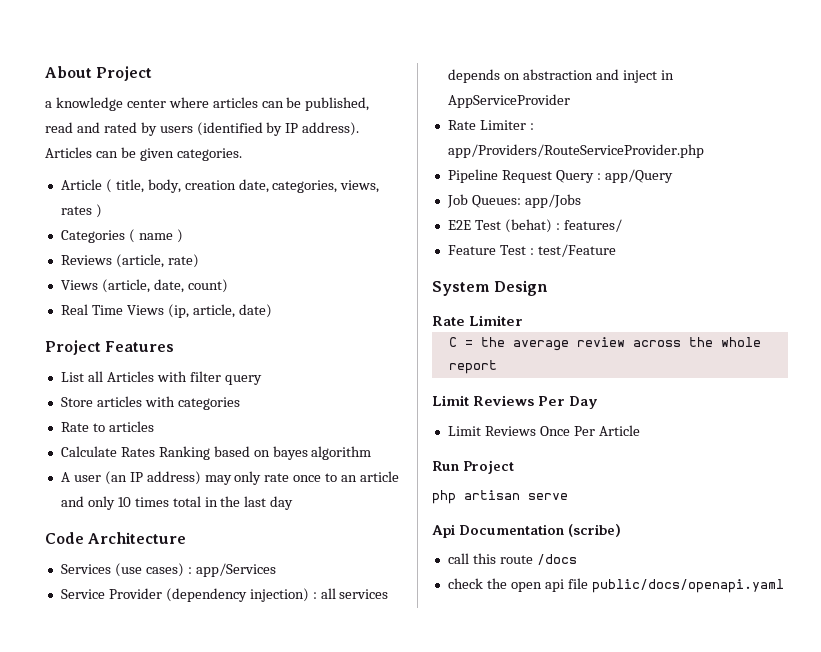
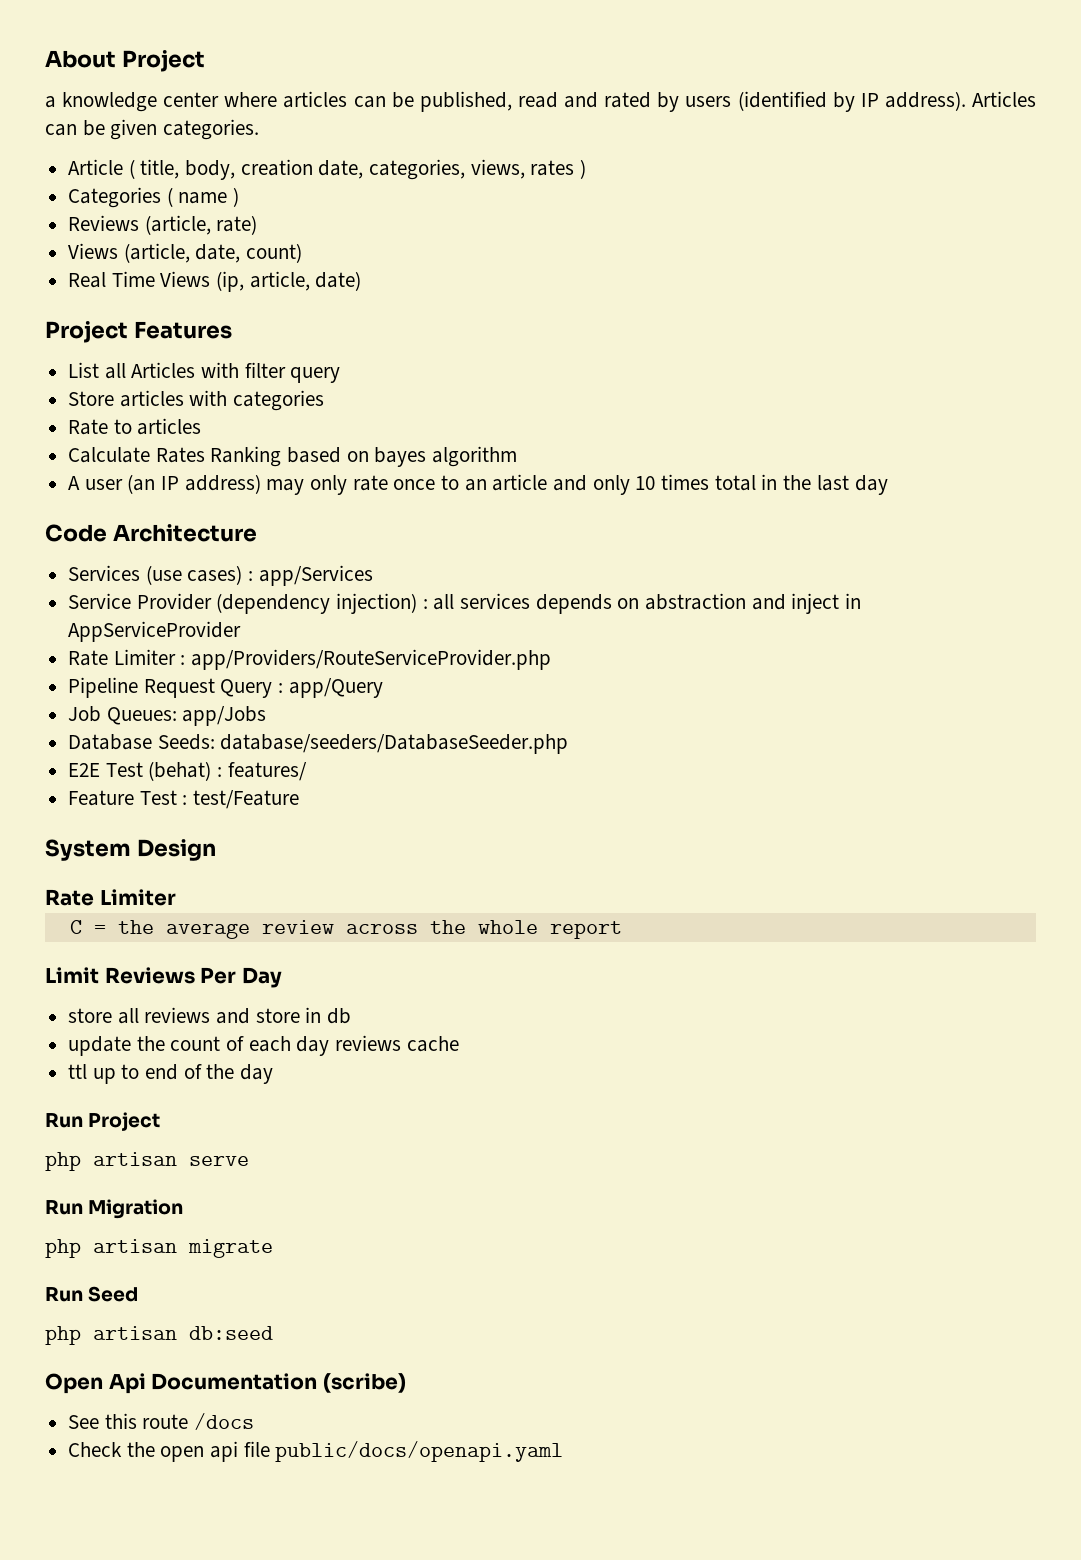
+ Database Seeds: database/seeders/DatabaseSeeder.php
- Limit Reviews Once Per Article
+ store all reviews and store in db
+ update the count of each day reviews cache
+ ttl up to end of the day
- Api Documentation (scribe)
+ Run Migration
+ php artisan migrate
+ Run Seed
+ php artisan db:seed
+ Open Api Documentation (scribe)
- call this route /docs
+ See this route /docs
- check the open api file public/docs/openapi.yaml
+ Check the open api file public/docs/openapi.yaml

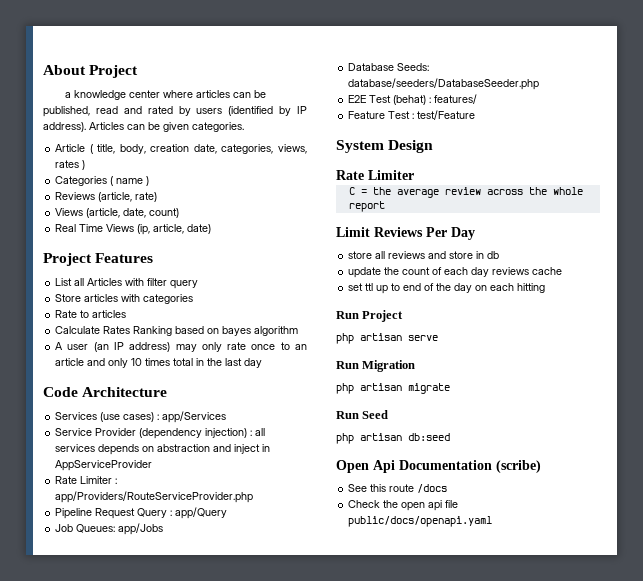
- ttl up to end of the day
+ set ttl up to end of the day on each hitting

